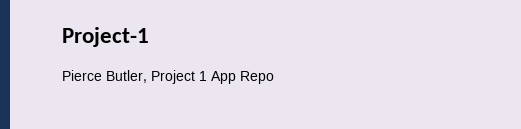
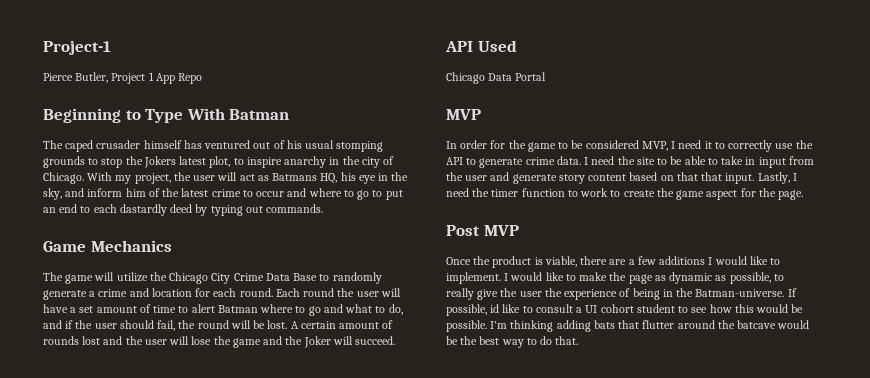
+ Beginning to Type With Batman
+ The caped crusader himself has ventured out of his usual stomping grounds to stop the Jokers latest plot, to inspire anarchy in the city of Chicago. With my project, the user will act as Batmans HQ, his eye in the sky, and inform him of the latest crime to occur and where to go to put an end to each dastardly deed by typing out commands.
+ Game Mechanics
+ The game will utilize the Chicago City Crime Data Base to randomly generate a crime and location for each round. Each round the user will have a set amount of time to alert Batman where to go and what to do, and if the user should fail, the round will be lost. A certain amount of rounds lost and the user will lose the game and the Joker will succeed.
+ API Used
+ Chicago Data Portal
+ MVP
+ In order for the game to be considered MVP, I need it to correctly use the API to generate crime data. I need the site to be able to take in input from the user and generate story content based on that that input. Lastly, I need the timer function to work to create the game aspect for the page.
+ Post MVP
+ Once the product is viable, there are a few additions I would like to implement. I would like to make the page as dynamic as possible, to really give the user the experience of being in the Batman-universe. If possible, id like to consult a UI cohort student to see how this would be possible. I'm thinking adding bats that flutter around the batcave would be the best way to do that.

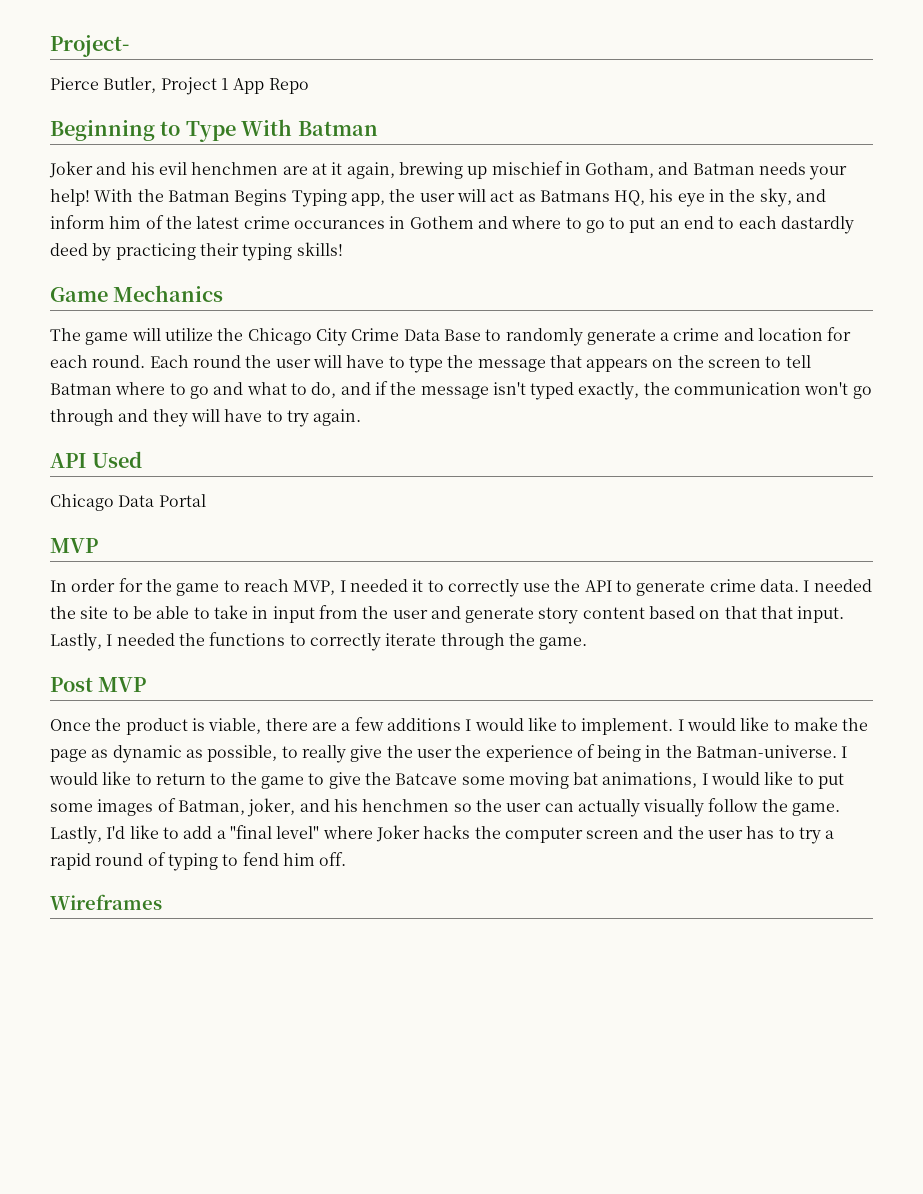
- Project-1
+ Project-
- The caped crusader himself has ventured out of his usual stomping grounds to stop the Jokers latest plot, to inspire anarchy in the city of Chicago. With my project, the user will act as Batmans HQ, his eye in the sky, and inform him of the latest crime to occur and where to go to put an end to each dastardly deed by typing out commands.
+ Joker and his evil henchmen are at it again, brewing up mischief in Gotham, and Batman needs your help! With the Batman Begins Typing app, the user will act as Batmans HQ, his eye in the sky, and inform him of the latest crime occurances in Gothem and where to go to put an end to each dastardly deed by practicing their typing skills!
- Each round the user will have a set amount of time to alert Batman where to go and what to do, and if the user should fail, the round will be lost. A certain amount of rounds lost and the user will lose the game and the Joker will succeed.
+ Each round the user will have to type the message that appears on the screen to tell Batman where to go and what to do, and if the message isn't typed exactly, the communication won't go through and they will have to try again.
- In order for the game to be considered MVP, I need it to correctly use the API to generate crime data.
+ In order for the game to reach MVP, I needed it to correctly use the API to generate crime data.
- I need the site to be able to take in input from the user and generate story content based on that that input.
+ I needed the site to be able to take in input from the user and generate story content based on that that input.
- Lastly, I need the timer function to work to create the game aspect for the page.
+ Lastly, I needed the functions to correctly iterate through the game.
- If possible, id like to consult a UI cohort student to see how this would be possible. I'm thinking adding bats that flutter around the batcave would be the best way to do that.
+ I would like to return to the game to give the Batcave some moving bat animations, I would like to put some images of Batman, joker, and his henchmen so the user can actually visually follow the game. Lastly, I'd like to add a "final level" where Joker hacks the computer screen and the user has to try a rapid round of typing to fend him off.
+ Wireframes

